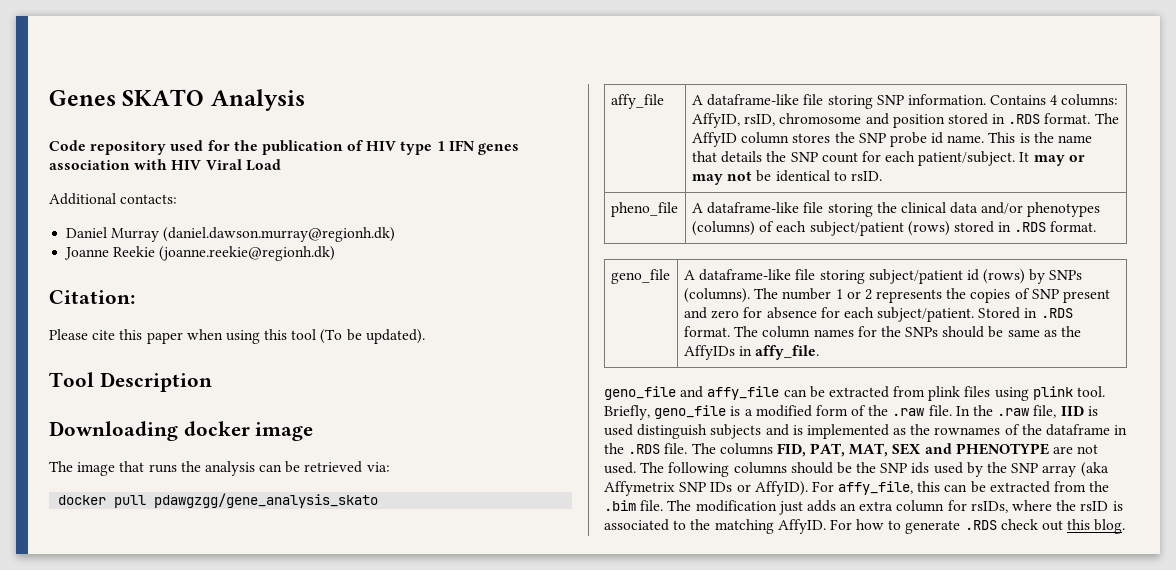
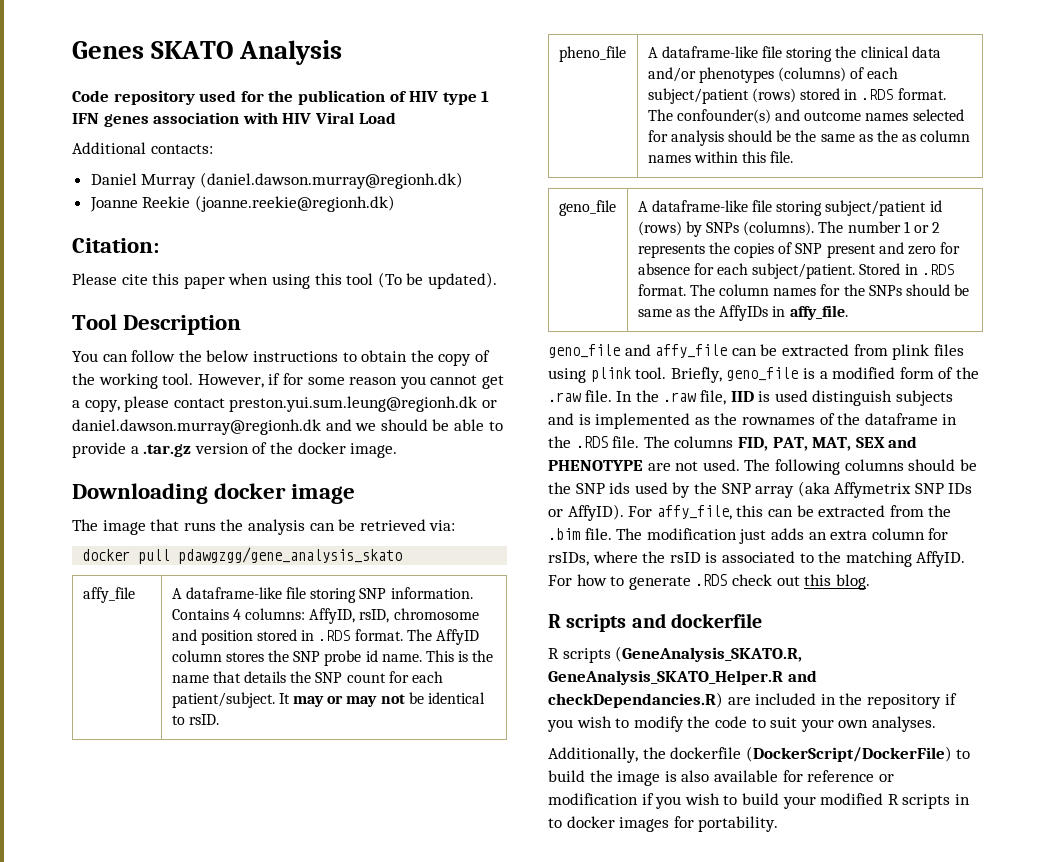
+ You can follow the below instructions to obtain the copy of the working tool. However, if for some reason you cannot get a copy, please contact preston.yui.sum.leung@regionh.dk or daniel.dawson.murray@regionh.dk and we should be able to provide a .tar.gz version of the docker image.
- pheno_file | A dataframe-like file storing the clinical data and/or phenotypes (columns) of each subject/patient (rows) stored in .RDS format.
+ pheno_file | A dataframe-like file storing the clinical data and/or phenotypes (columns) of each subject/patient (rows) stored in .RDS format. The confounder(s) and outcome names selected for analysis should be the same as the as column names within this file.
+ R scripts and dockerfile
+ R scripts (GeneAnalysis_SKATO.R, GeneAnalysis_SKATO_Helper.R and checkDependancies.R) are included in the repository if you wish to modify the code to suit your own analyses.
+ Additionally, the dockerfile (DockerScript/DockerFile) to build the image is also available for reference or modification if you wish to build your modified R scripts in to docker images for portability.

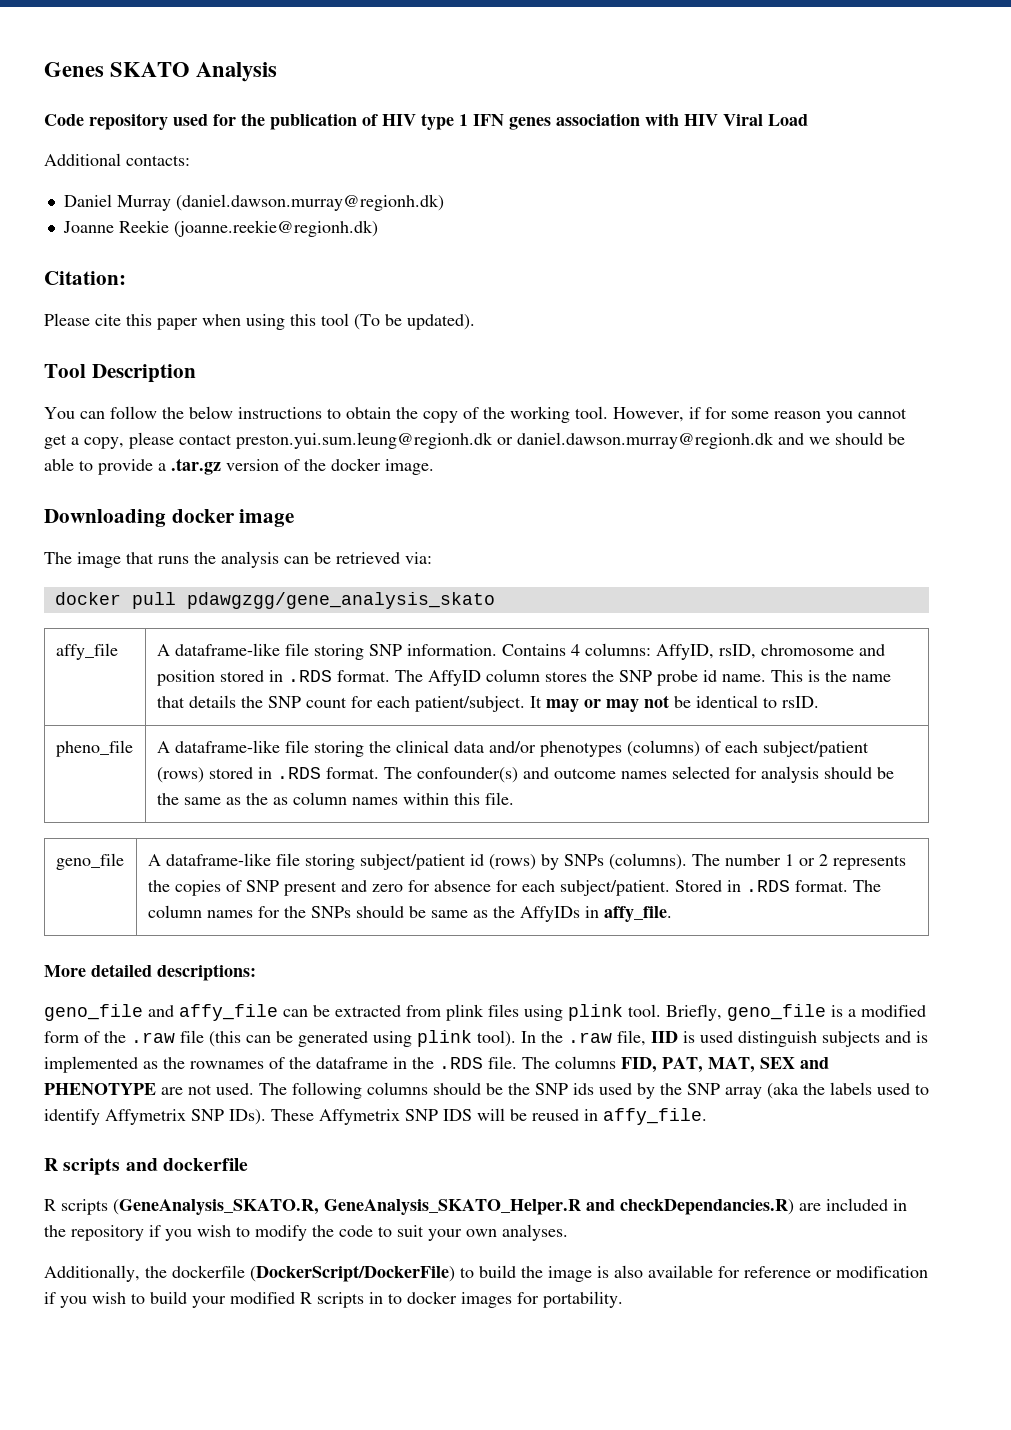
+ More detailed descriptions:
- Briefly, geno_file is a modified form of the .raw file.
+ Briefly, geno_file is a modified form of the .raw file (this can be generated using plink tool).
- The following columns should be the SNP ids used by the SNP array (aka Affymetrix SNP IDs or AffyID). For affy_file, this can be extracted from the .bim file. The modification just adds an extra column for rsIDs, where the rsID is associated to the matching AffyID. For how to generate .RDS check out this blog.
+ The following columns should be the SNP ids used by the SNP array (aka the labels used to identify Affymetrix SNP IDs). These Affymetrix SNP IDS will be reused in affy_file.

